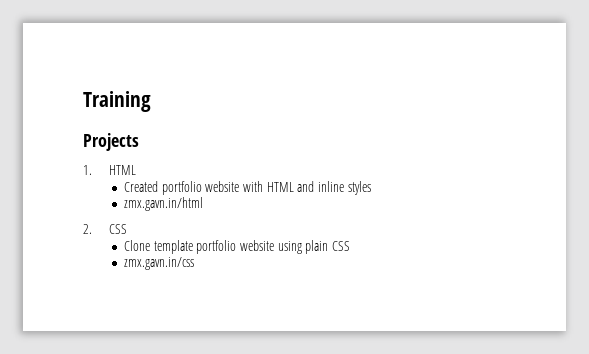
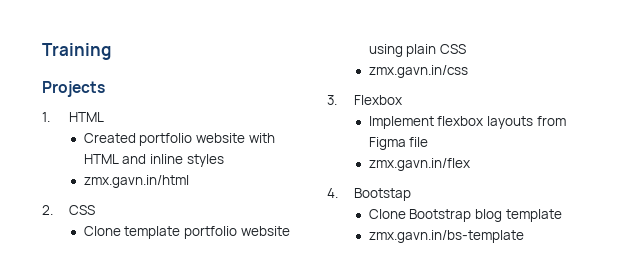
+ 3. Flexbox
+ Implement flexbox layouts from Figma file
+ zmx.gavn.in/flex
+ 4. Bootstap
+ Clone Bootstrap blog template
+ zmx.gavn.in/bs-template

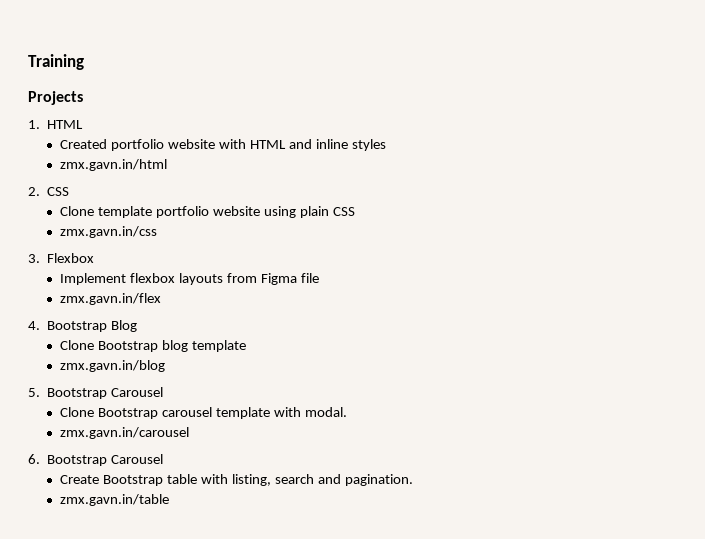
- 4. Bootstap
+ 4. Bootstrap Blog
- zmx.gavn.in/bs-template
+ zmx.gavn.in/blog
+ 5. Bootstrap Carousel
+ Clone Bootstrap carousel template with modal.
+ zmx.gavn.in/carousel
+ 6. Bootstrap Carousel
+ Create Bootstrap table with listing, search and pagination.
+ zmx.gavn.in/table

